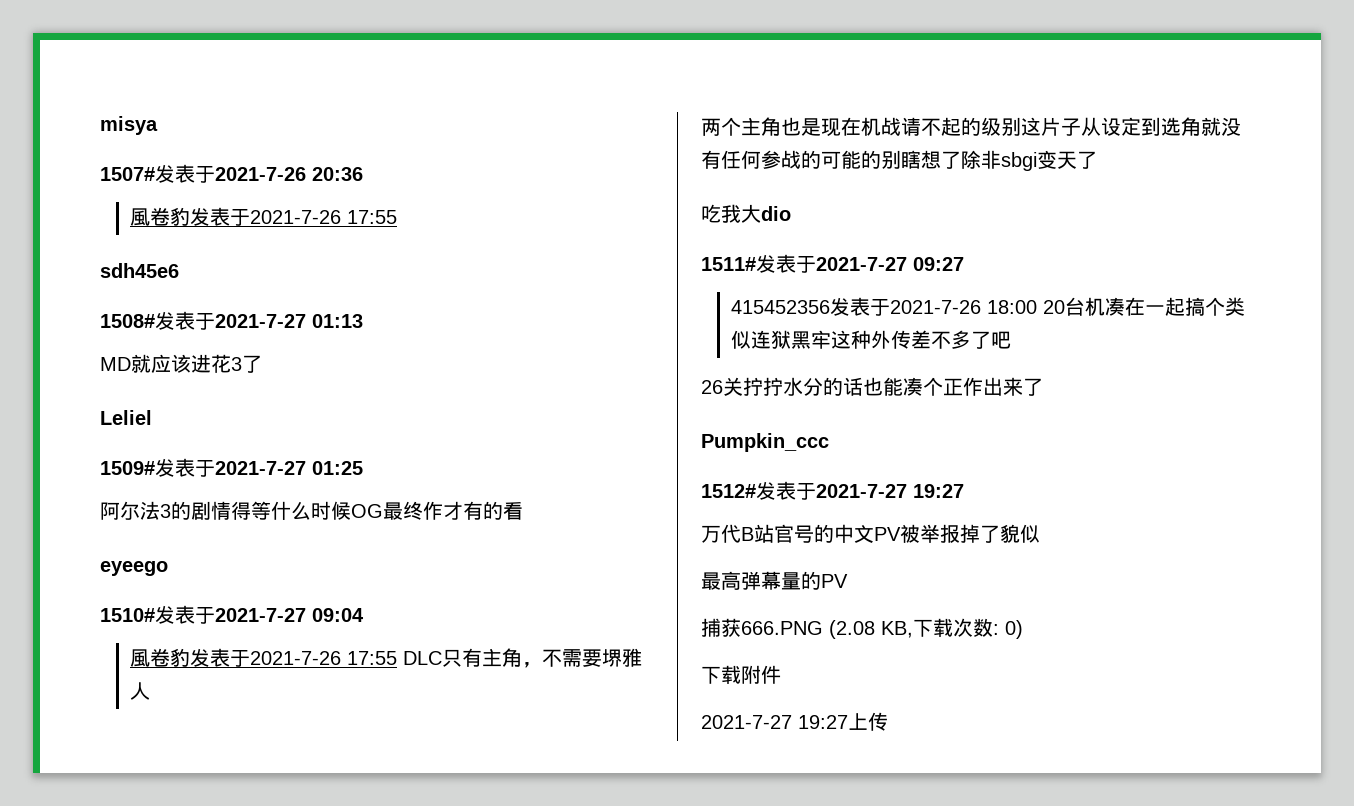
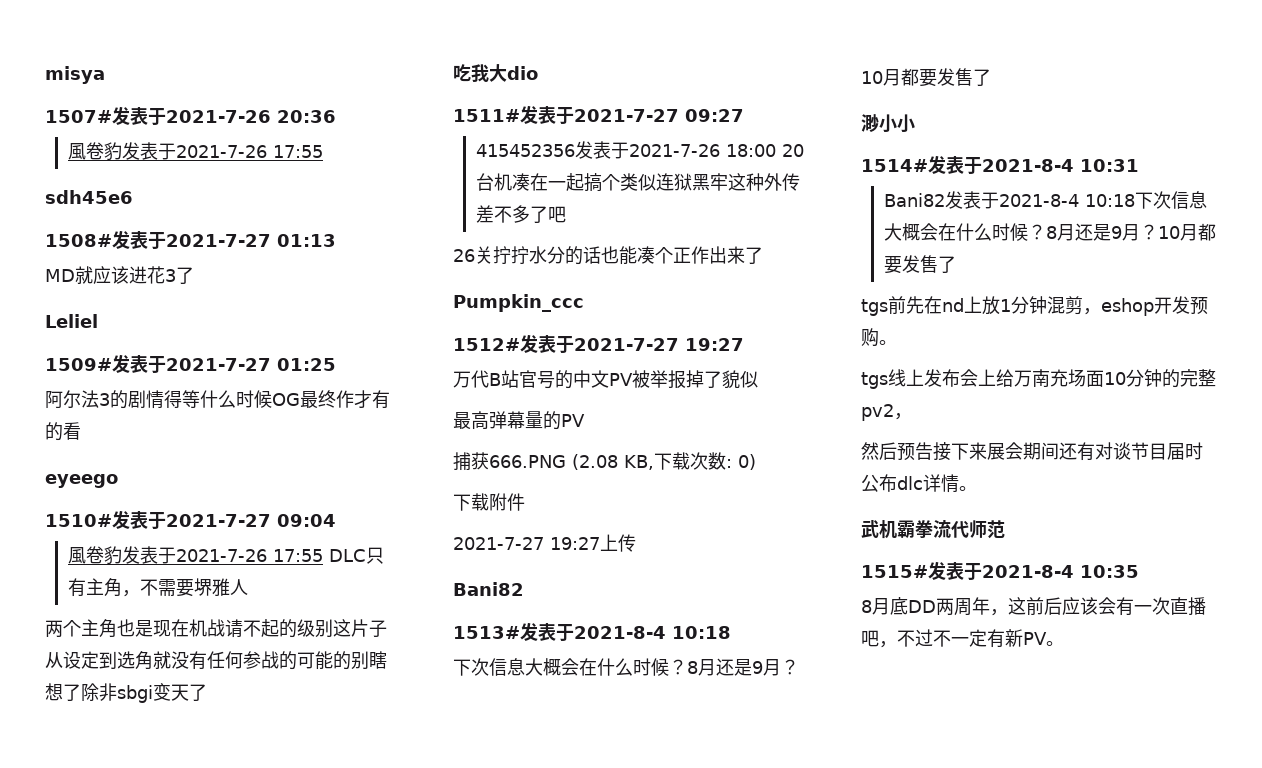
  2021-7-27 19:27上传
+ Bani82
+ 1513#发表于2021-8-4 10:18
+ 下次信息大概会在什么时候？8月还是9月？10月都要发售了
+ 渺小小
+ 1514#发表于2021-8-4 10:31
+ Bani82发表于2021-8-4 10:18下次信息大概会在什么时候？8月还是9月？10月都要发售了
+ tgs前先在nd上放1分钟混剪，eshop开发预购。
+ tgs线上发布会上给万南充场面10分钟的完整pv2，
+ 然后预告接下来展会期间还有对谈节目届时公布dlc详情。
+ 武机霸拳流代师范
+ 1515#发表于2021-8-4 10:35
+ 8月底DD两周年，这前后应该会有一次直播吧，不过不一定有新PV。

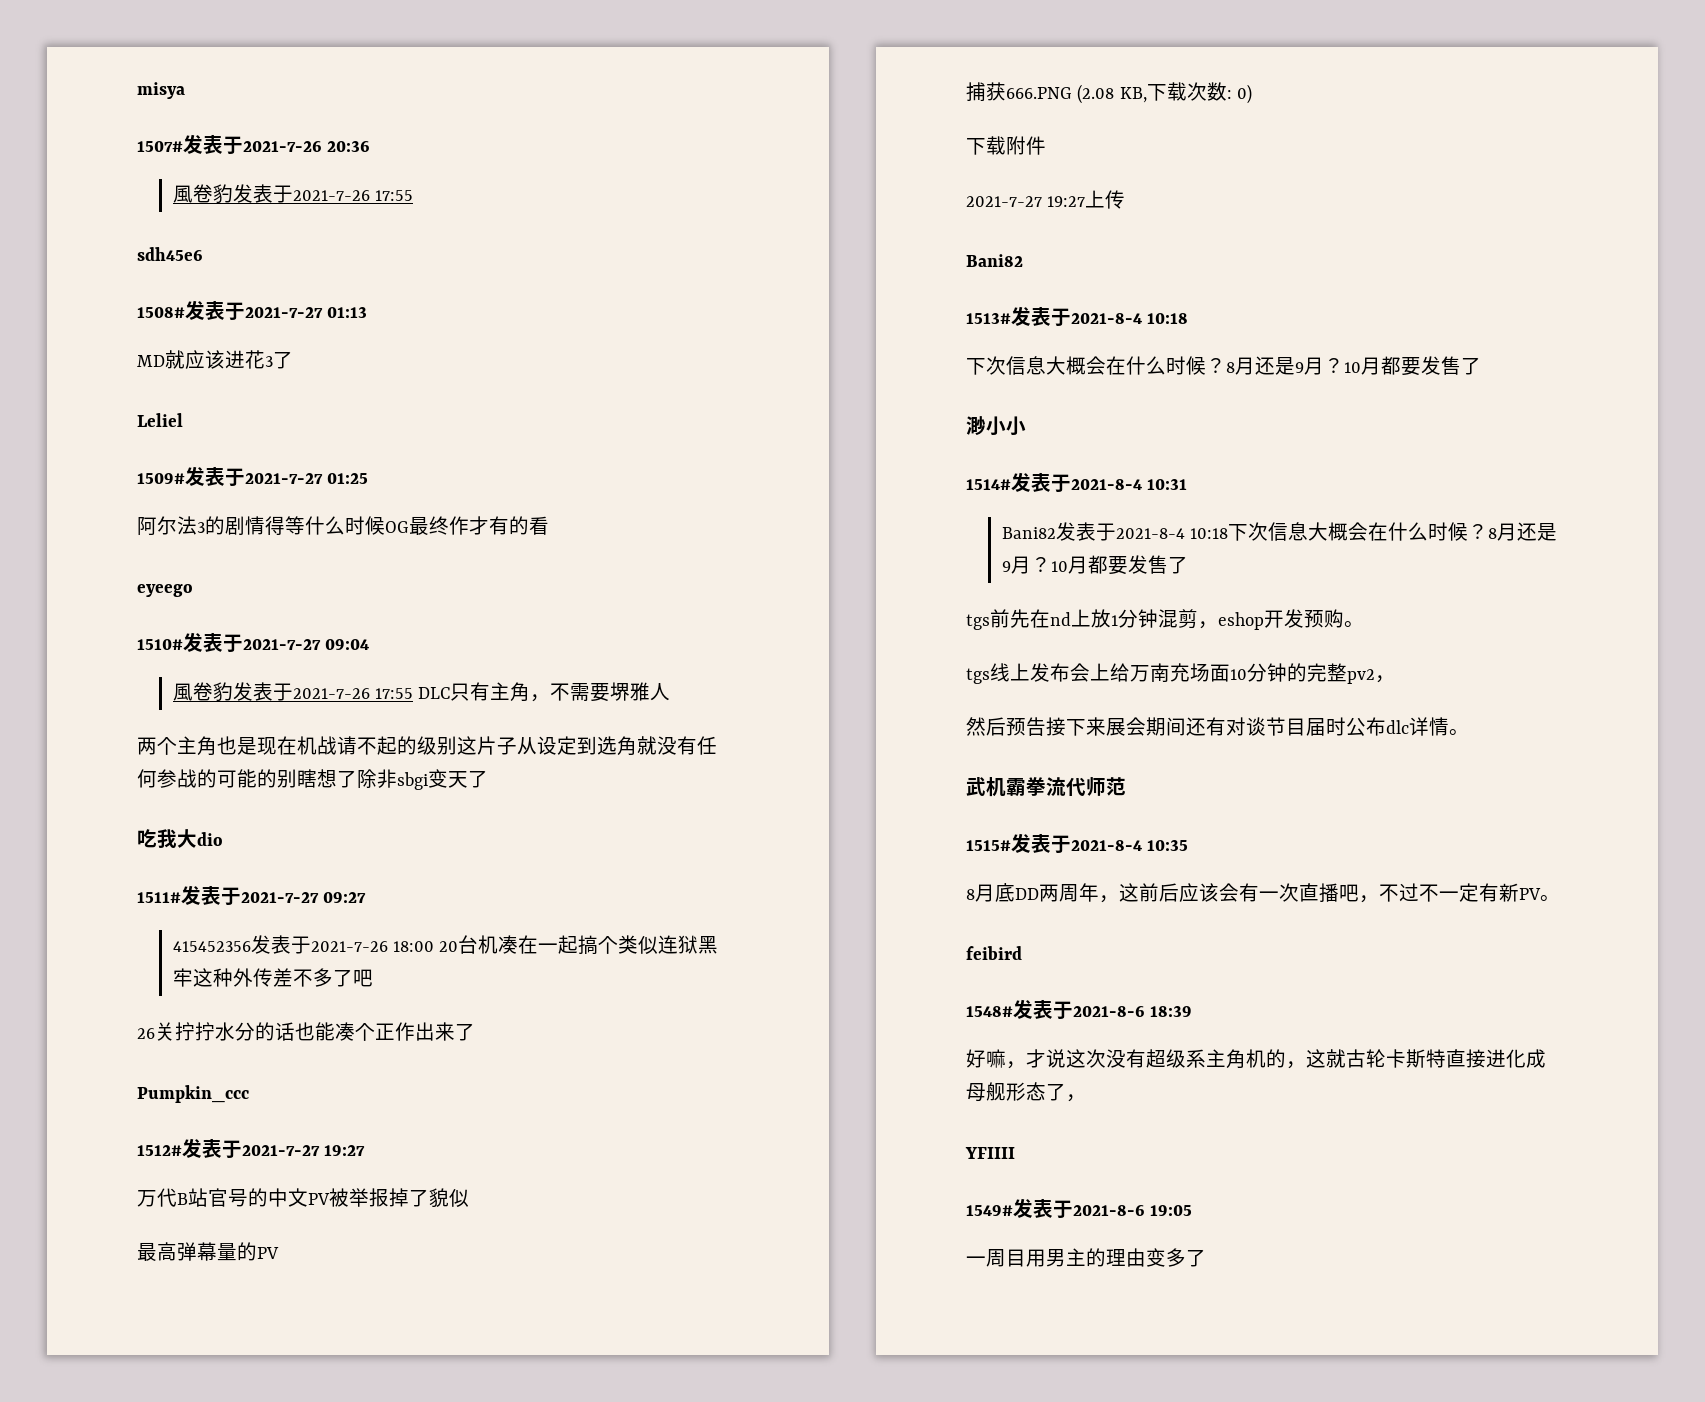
+ feibird
+ 1548#发表于2021-8-6 18:39
+ 好嘛，才说这次没有超级系主角机的，这就古轮卡斯特直接进化成母舰形态了，
+ YFIIII
+ 1549#发表于2021-8-6 19:05
+ 一周目用男主的理由变多了

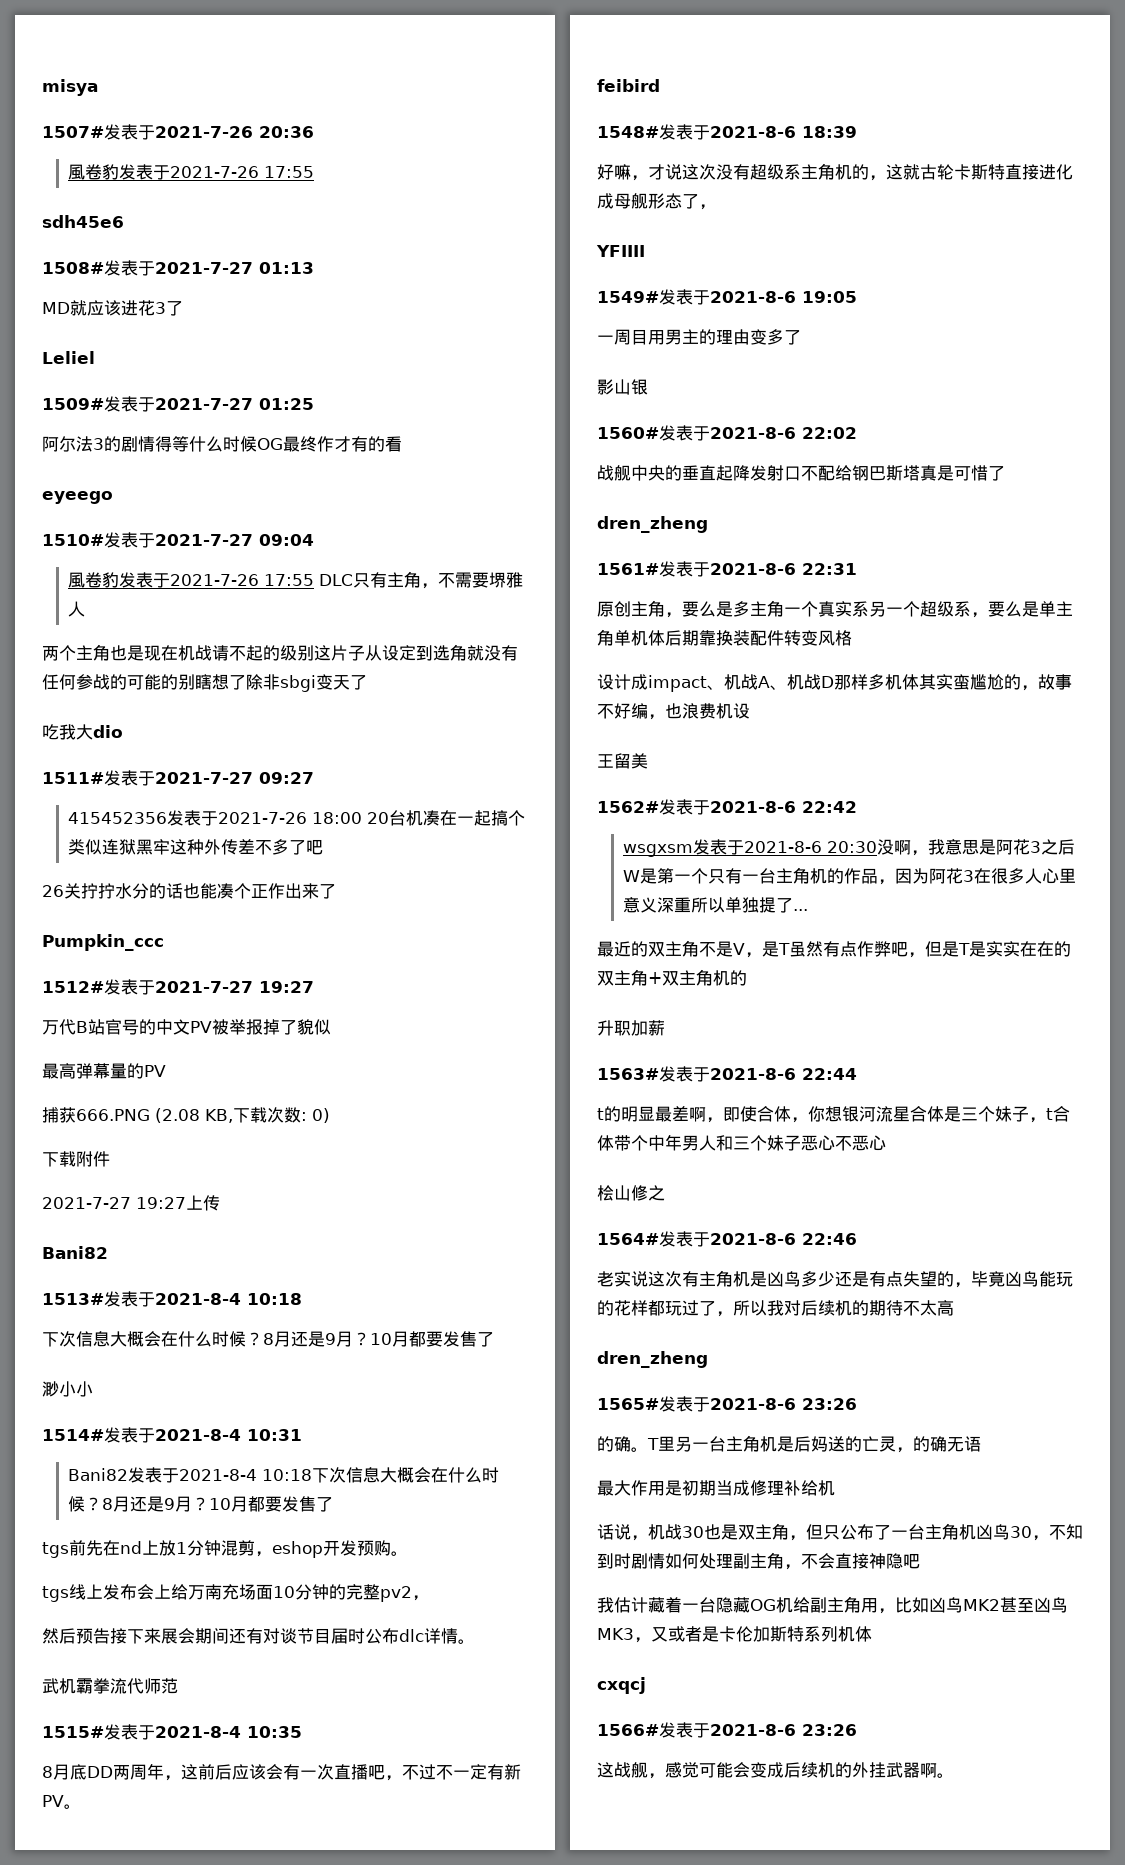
+ 影山银
+ 1560#发表于2021-8-6 22:02
+ 战舰中央的垂直起降发射口不配给钢巴斯塔真是可惜了
+ dren_zheng
+ 1561#发表于2021-8-6 22:31
+ 原创主角，要么是多主角一个真实系另一个超级系，要么是单主角单机体后期靠换装配件转变风格
+ 设计成impact、机战A、机战D那样多机体其实蛮尴尬的，故事不好编，也浪费机设
+ 王留美
+ 1562#发表于2021-8-6 22:42
+ wsgxsm发表于2021-8-6 20:30没啊，我意思是阿花3之后W是第一个只有一台主角机的作品，因为阿花3在很多人心里意义深重所以单独提了...
+ 最近的双主角不是V，是T虽然有点作弊吧，但是T是实实在在的双主角+双主角机的
+ 升职加薪
+ 1563#发表于2021-8-6 22:44
+ t的明显最差啊，即使合体，你想银河流星合体是三个妹子，t合体带个中年男人和三个妹子恶心不恶心
+ 桧山修之
+ 1564#发表于2021-8-6 22:46
+ 老实说这次有主角机是凶鸟多少还是有点失望的，毕竟凶鸟能玩的花样都玩过了，所以我对后续机的期待不太高
+ dren_zheng
+ 1565#发表于2021-8-6 23:26
+ 的确。T里另一台主角机是后妈送的亡灵，的确无语
+ 最大作用是初期当成修理补给机
+ 话说，机战30也是双主角，但只公布了一台主角机凶鸟30，不知到时剧情如何处理副主角，不会直接神隐吧
+ 我估计藏着一台隐藏OG机给副主角用，比如凶鸟MK2甚至凶鸟MK3，又或者是卡伦加斯特系列机体
+ cxqcj
+ 1566#发表于2021-8-6 23:26
+ 这战舰，感觉可能会变成后续机的外挂武器啊。

